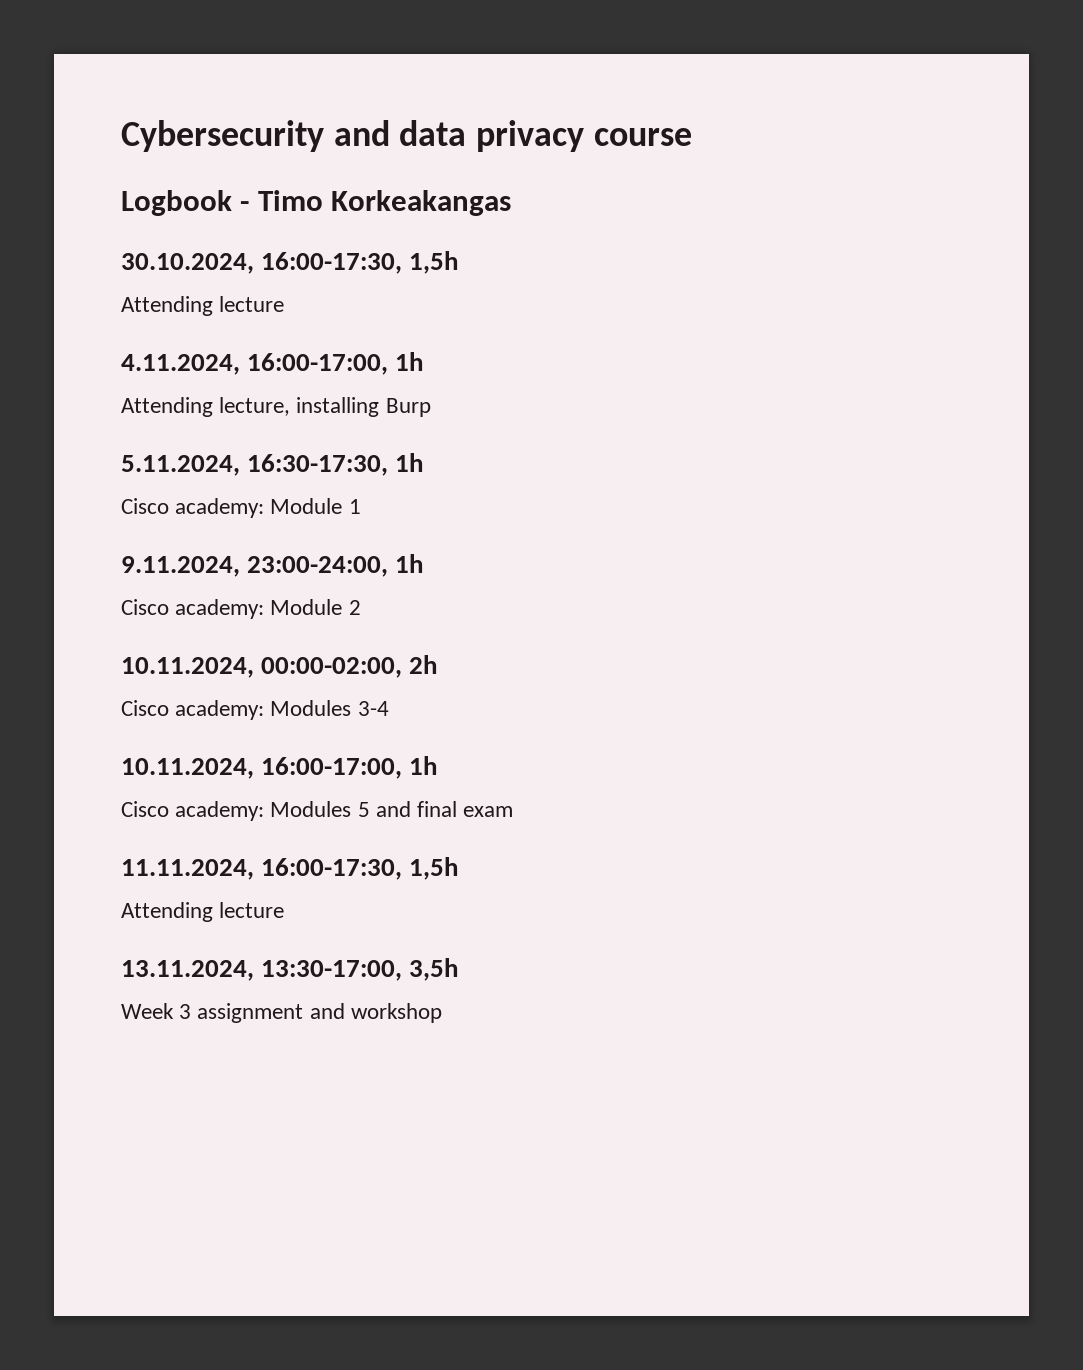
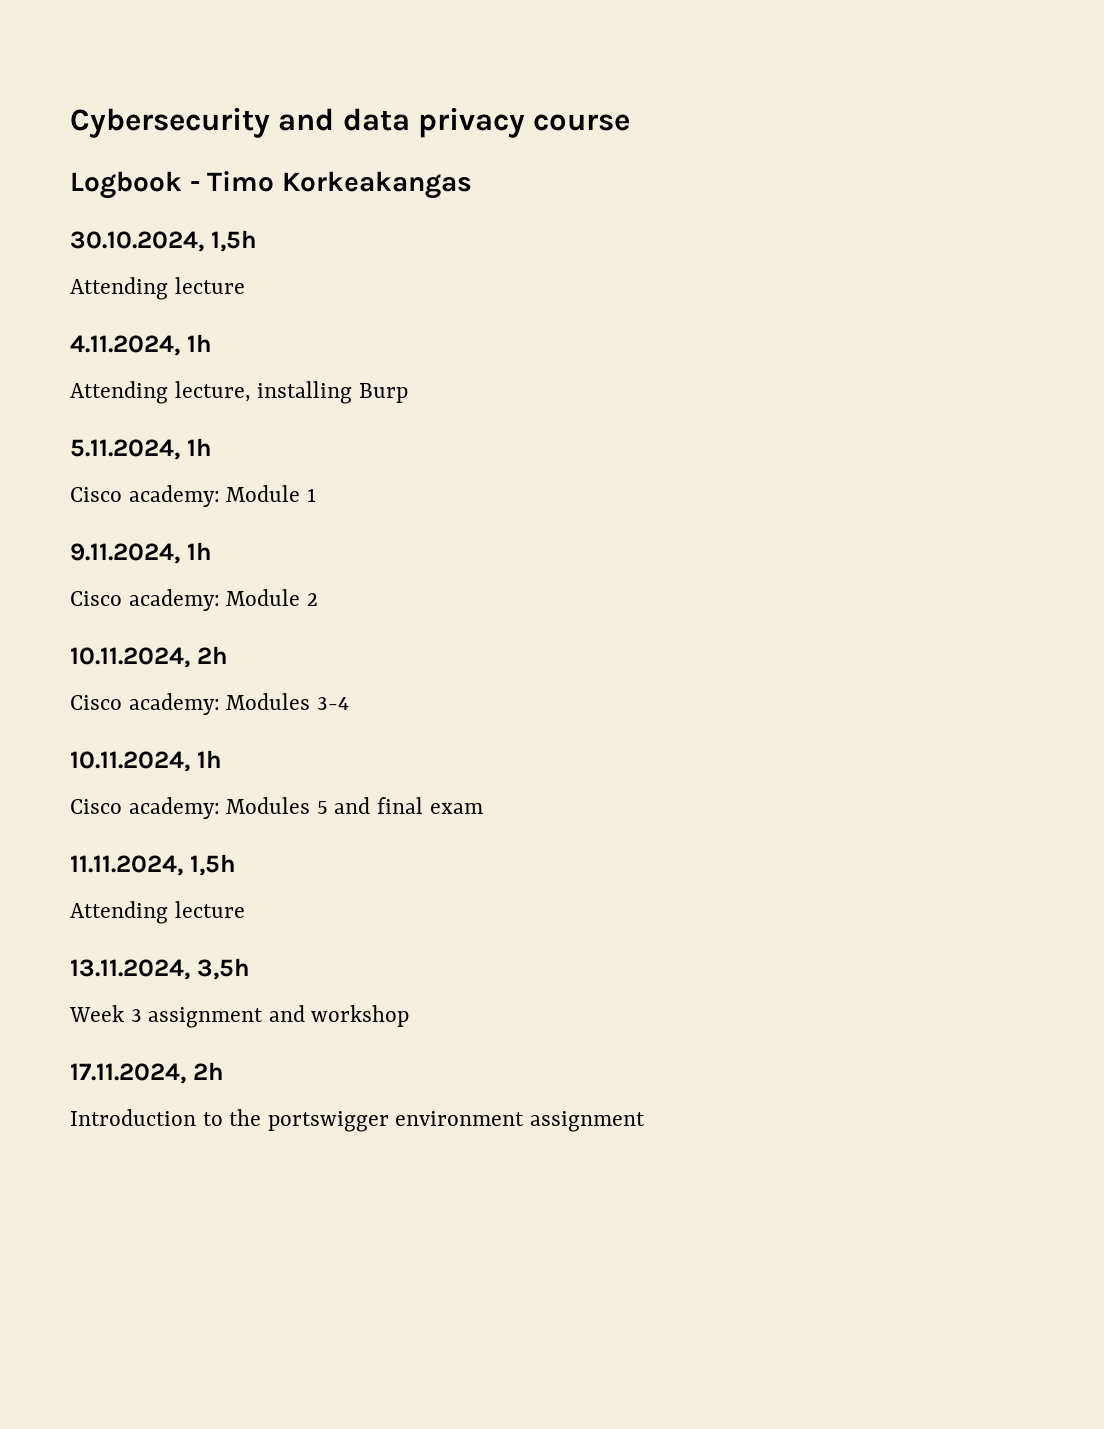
- 30.10.2024, 16:00-17:30, 1,5h
+ 30.10.2024, 1,5h
- 4.11.2024, 16:00-17:00, 1h
+ 4.11.2024, 1h
- 5.11.2024, 16:30-17:30, 1h
+ 5.11.2024, 1h
- 9.11.2024, 23:00-24:00, 1h
+ 9.11.2024, 1h
- 10.11.2024, 00:00-02:00, 2h
+ 10.11.2024, 2h
- 10.11.2024, 16:00-17:00, 1h
+ 10.11.2024, 1h
- 11.11.2024, 16:00-17:30, 1,5h
+ 11.11.2024, 1,5h
- 13.11.2024, 13:30-17:00, 3,5h
+ 13.11.2024, 3,5h
+ 17.11.2024, 2h
+ Introduction to the portswigger environment assignment

